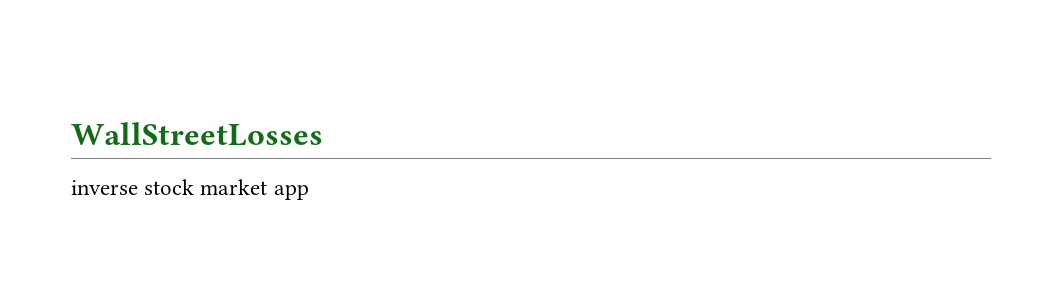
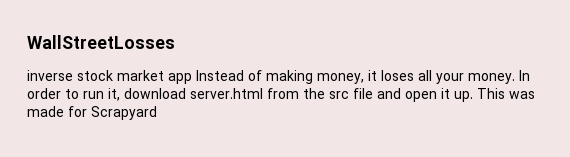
- inverse stock market app
+ inverse stock market app Instead of making money, it loses all your money. In order to run it, download server.html from the src file and open it up. This was made for Scrapyard

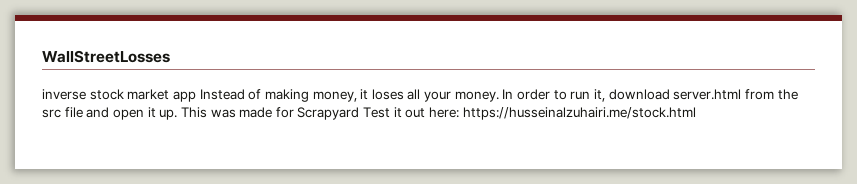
- This was made for Scrapyard
+ This was made for Scrapyard Test it out here: https://husseinalzuhairi.me/stock.html

